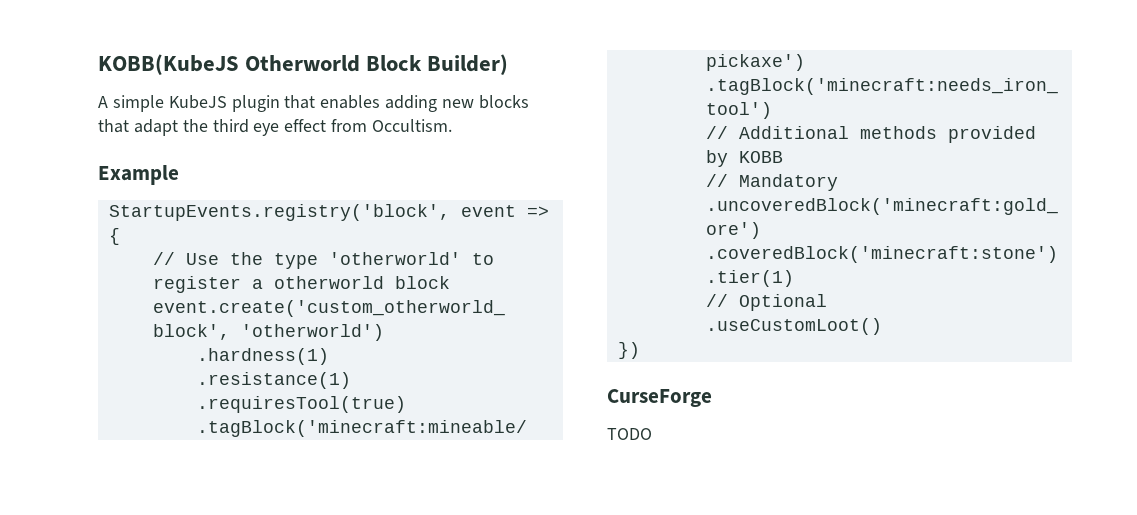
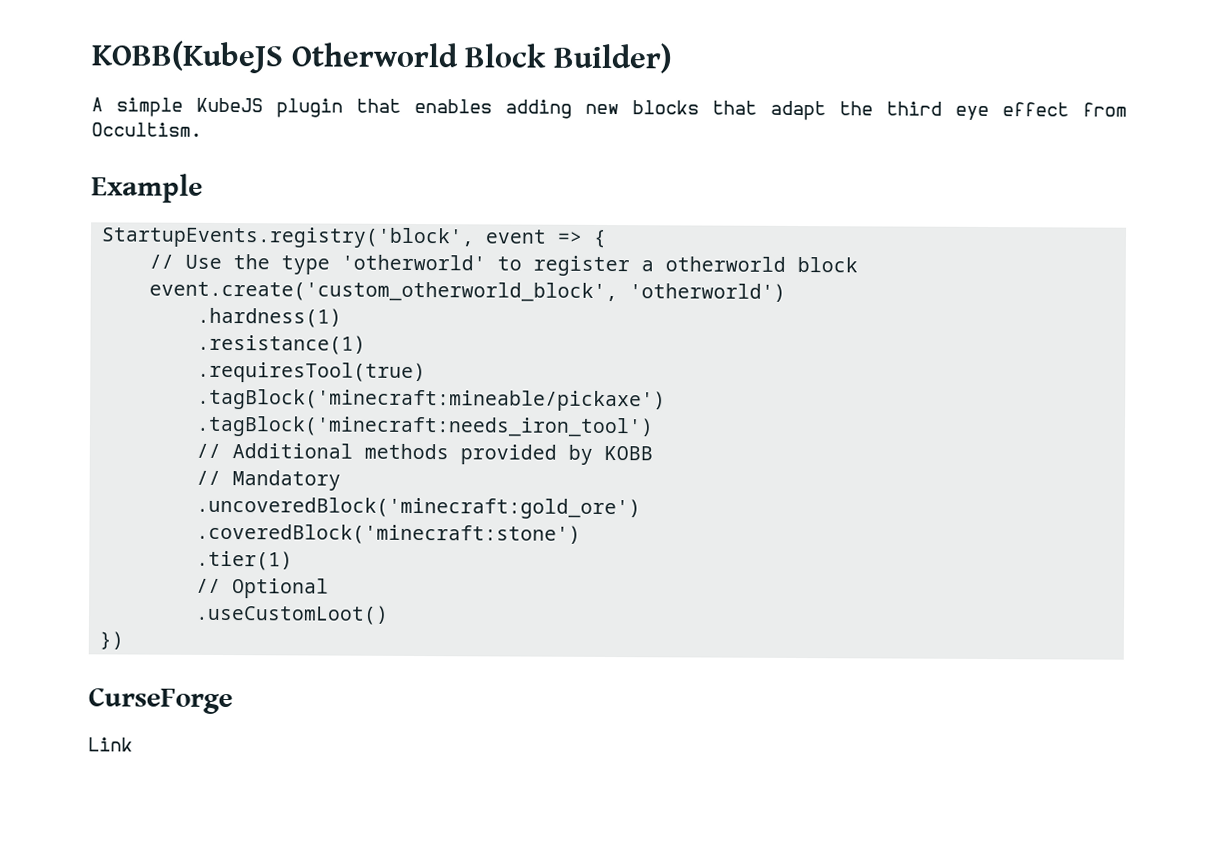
- TODO
+ Link

